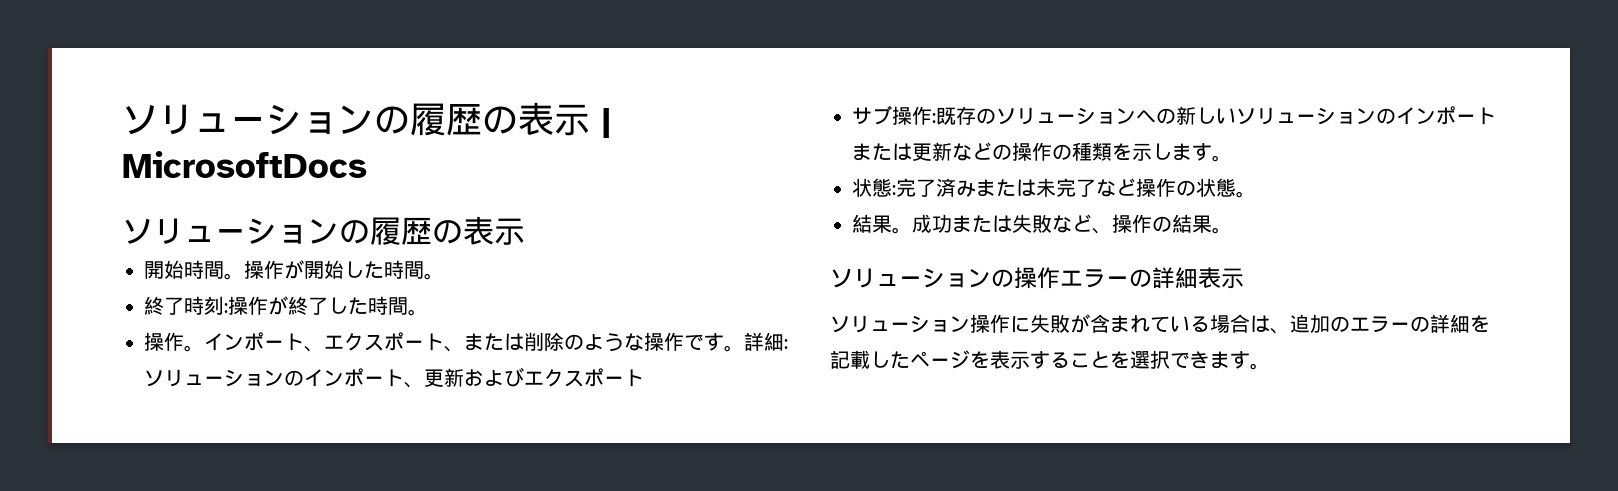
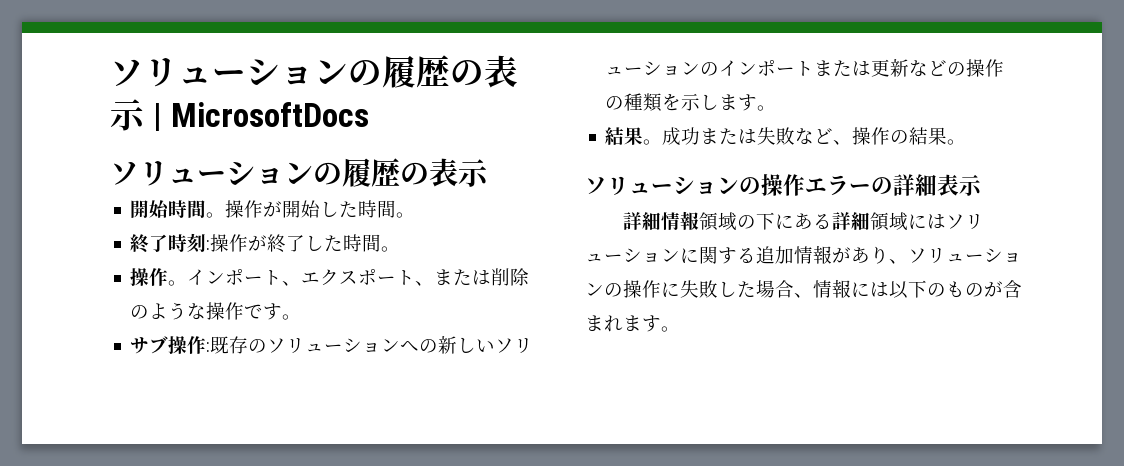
- 詳細:ソリューションのインポート、更新およびエクスポート
- 状態:完了済みまたは未完了など操作の状態。
- ソリューション操作に失敗が含まれている場合は、追加のエラーの詳細を記載したページを表示することを選択できます。
+ 詳細情報領域の下にある詳細領域にはソリューションに関する追加情報があり、ソリューションの操作に失敗した場合、情報には以下のものが含まれます。

